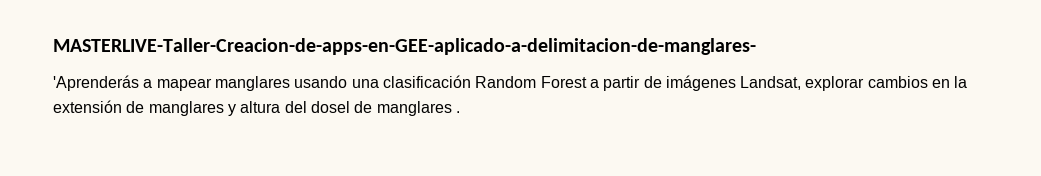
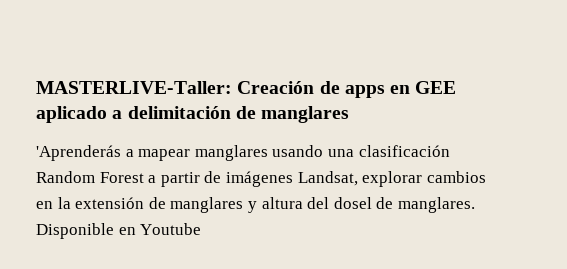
- MASTERLIVE-Taller-Creacion-de-apps-en-GEE-aplicado-a-delimitacion-de-manglares-
+ MASTERLIVE-Taller: Creación de apps en GEE aplicado a delimitación de manglares
- 'Aprenderás a mapear manglares usando una clasificación Random Forest a partir de imágenes Landsat, explorar cambios en la extensión de manglares y altura del dosel de manglares .
+ 'Aprenderás a mapear manglares usando una clasificación Random Forest a partir de imágenes Landsat, explorar cambios en la extensión de manglares y altura del dosel de manglares. Disponible en Youtube

